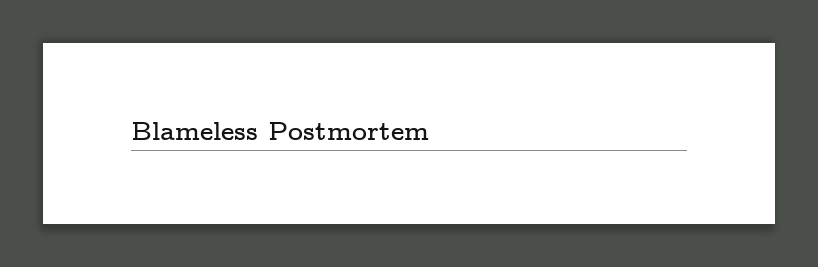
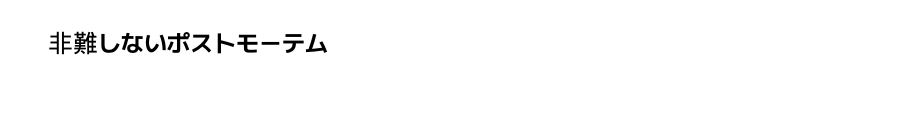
- Blameless Postmortem
+ 非難しないポストモーテム

